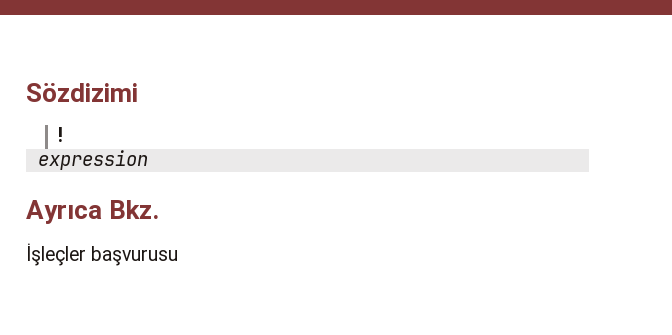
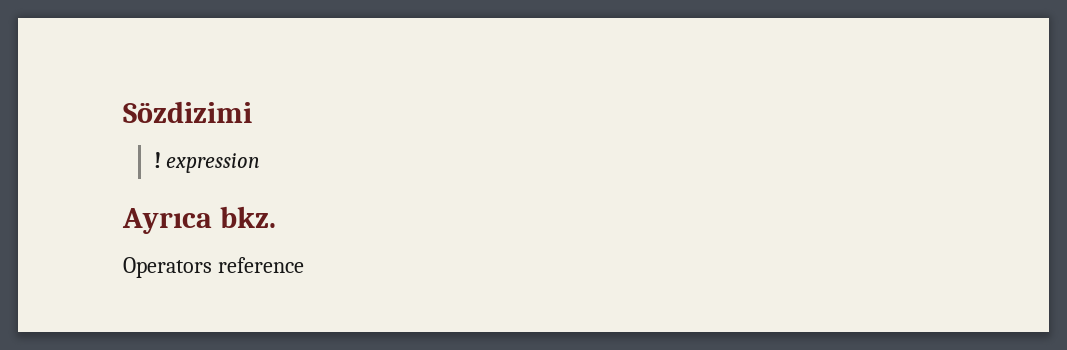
- !
- expression
+ ! expression
- Ayrıca Bkz.
- İşleçler başvurusu
+ Ayrıca bkz.
+ Operators reference

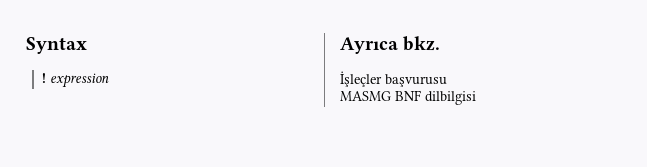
- Sözdizimi
+ Syntax
- Operators reference
+ İşleçler başvurusu
+ MASMG BNF dilbilgisi

